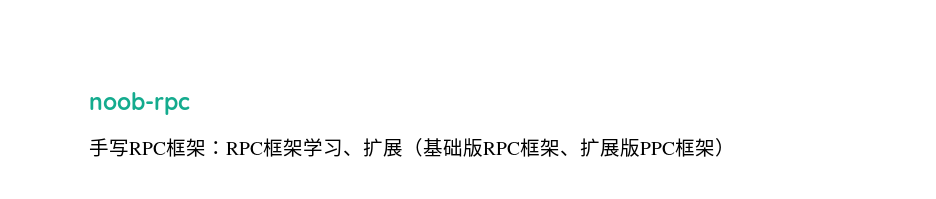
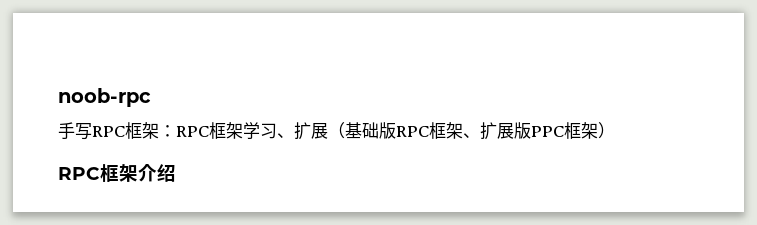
+ RPC框架介绍

